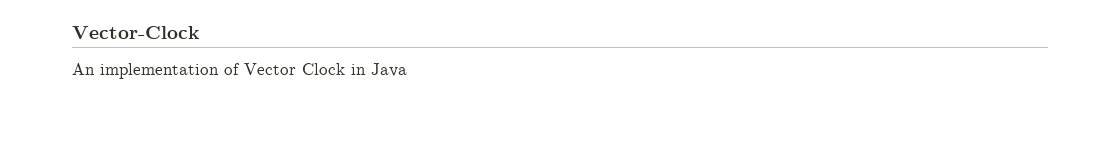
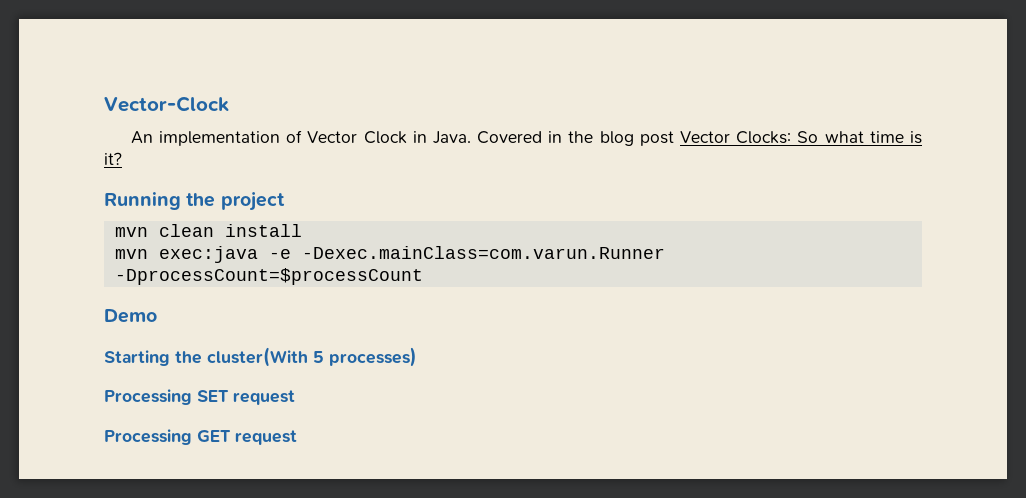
- An implementation of Vector Clock in Java
+ An implementation of Vector Clock in Java. Covered in the blog post Vector Clocks: So what time is it?
+ Running the project
+ mvn clean install
+ mvn exec:java -e -Dexec.mainClass=com.varun.Runner -DprocessCount=$processCount
+ Demo
+ Starting the cluster(With 5 processes)
+ Processing SET request
+ Processing GET request

